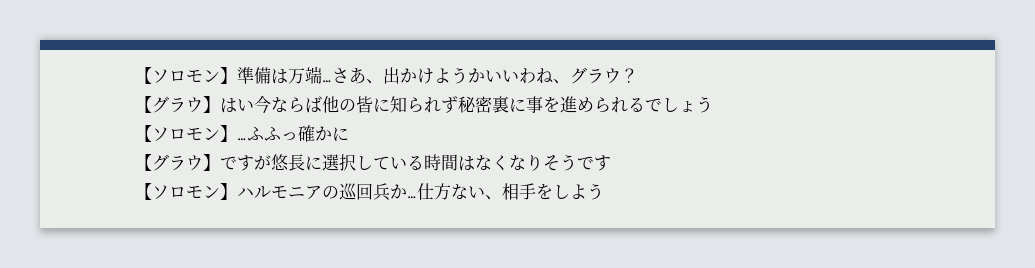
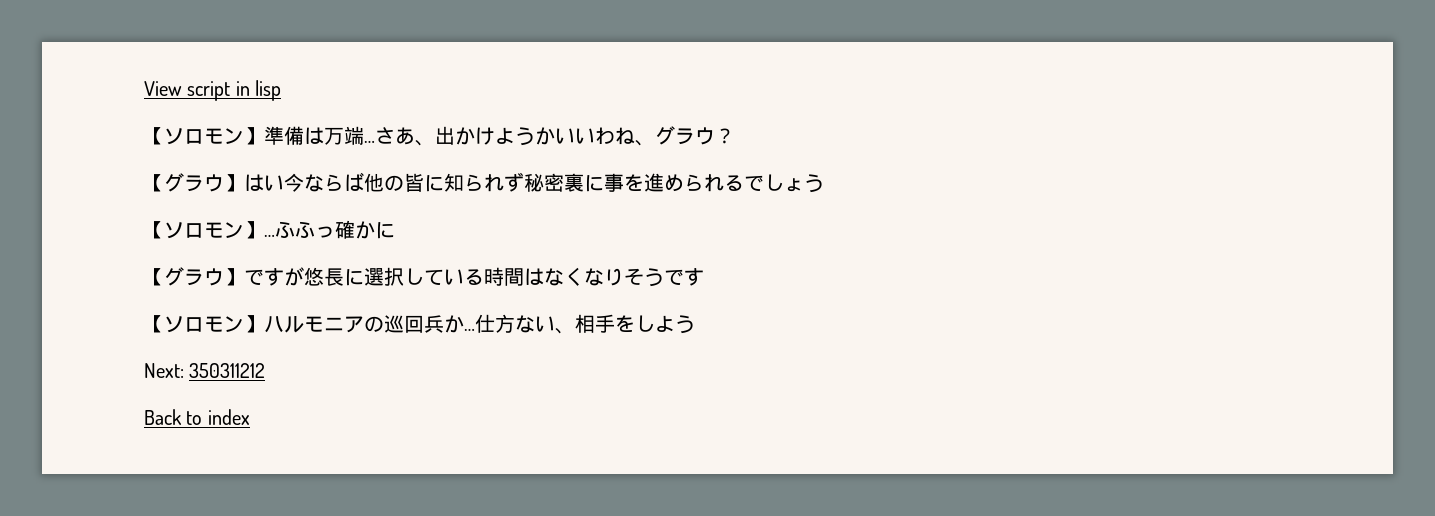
+ View script in lisp
+ Next: 350311212
+ Back to index

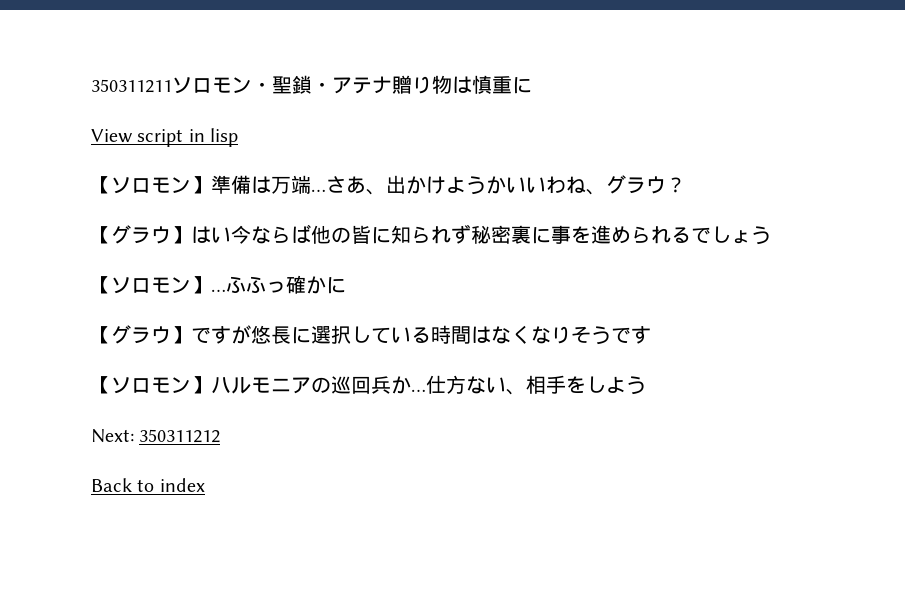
+ 350311211ソロモン・聖鎖・アテナ贈り物は慎重に

